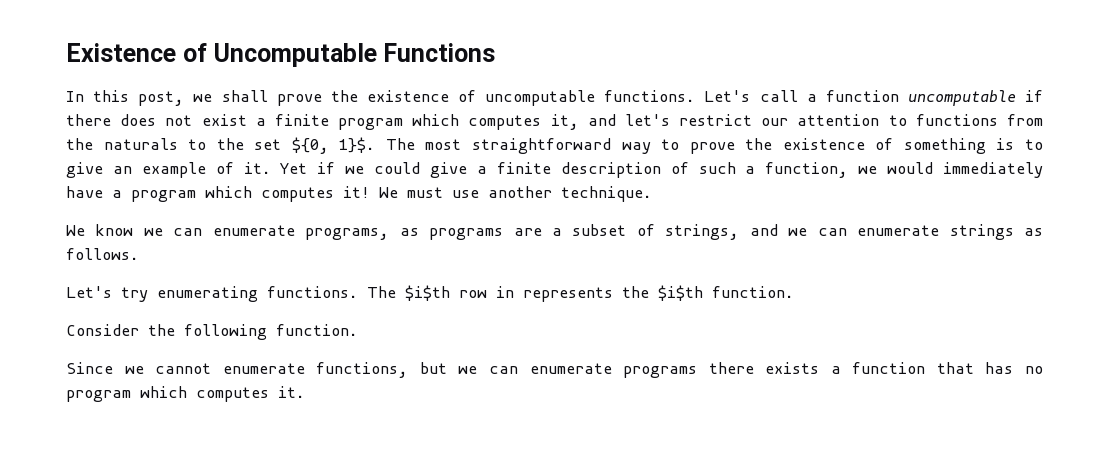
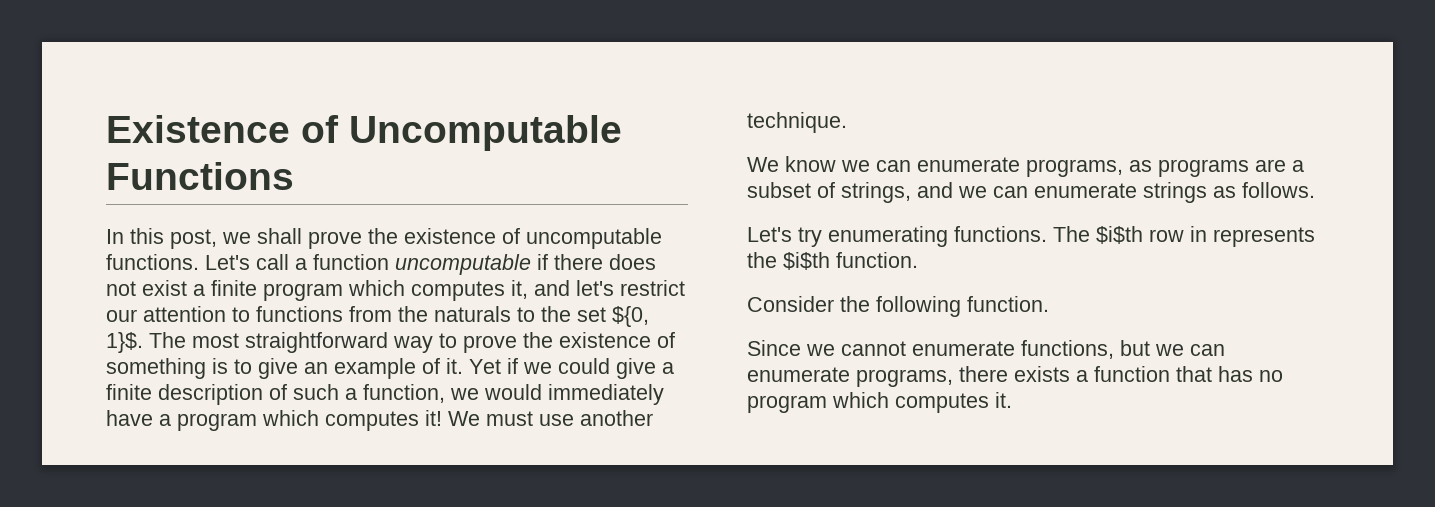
- Since we cannot enumerate functions, but we can enumerate programs there exists a function that has no program which computes it.
+ Since we cannot enumerate functions, but we can enumerate programs, there exists a function that has no program which computes it.

